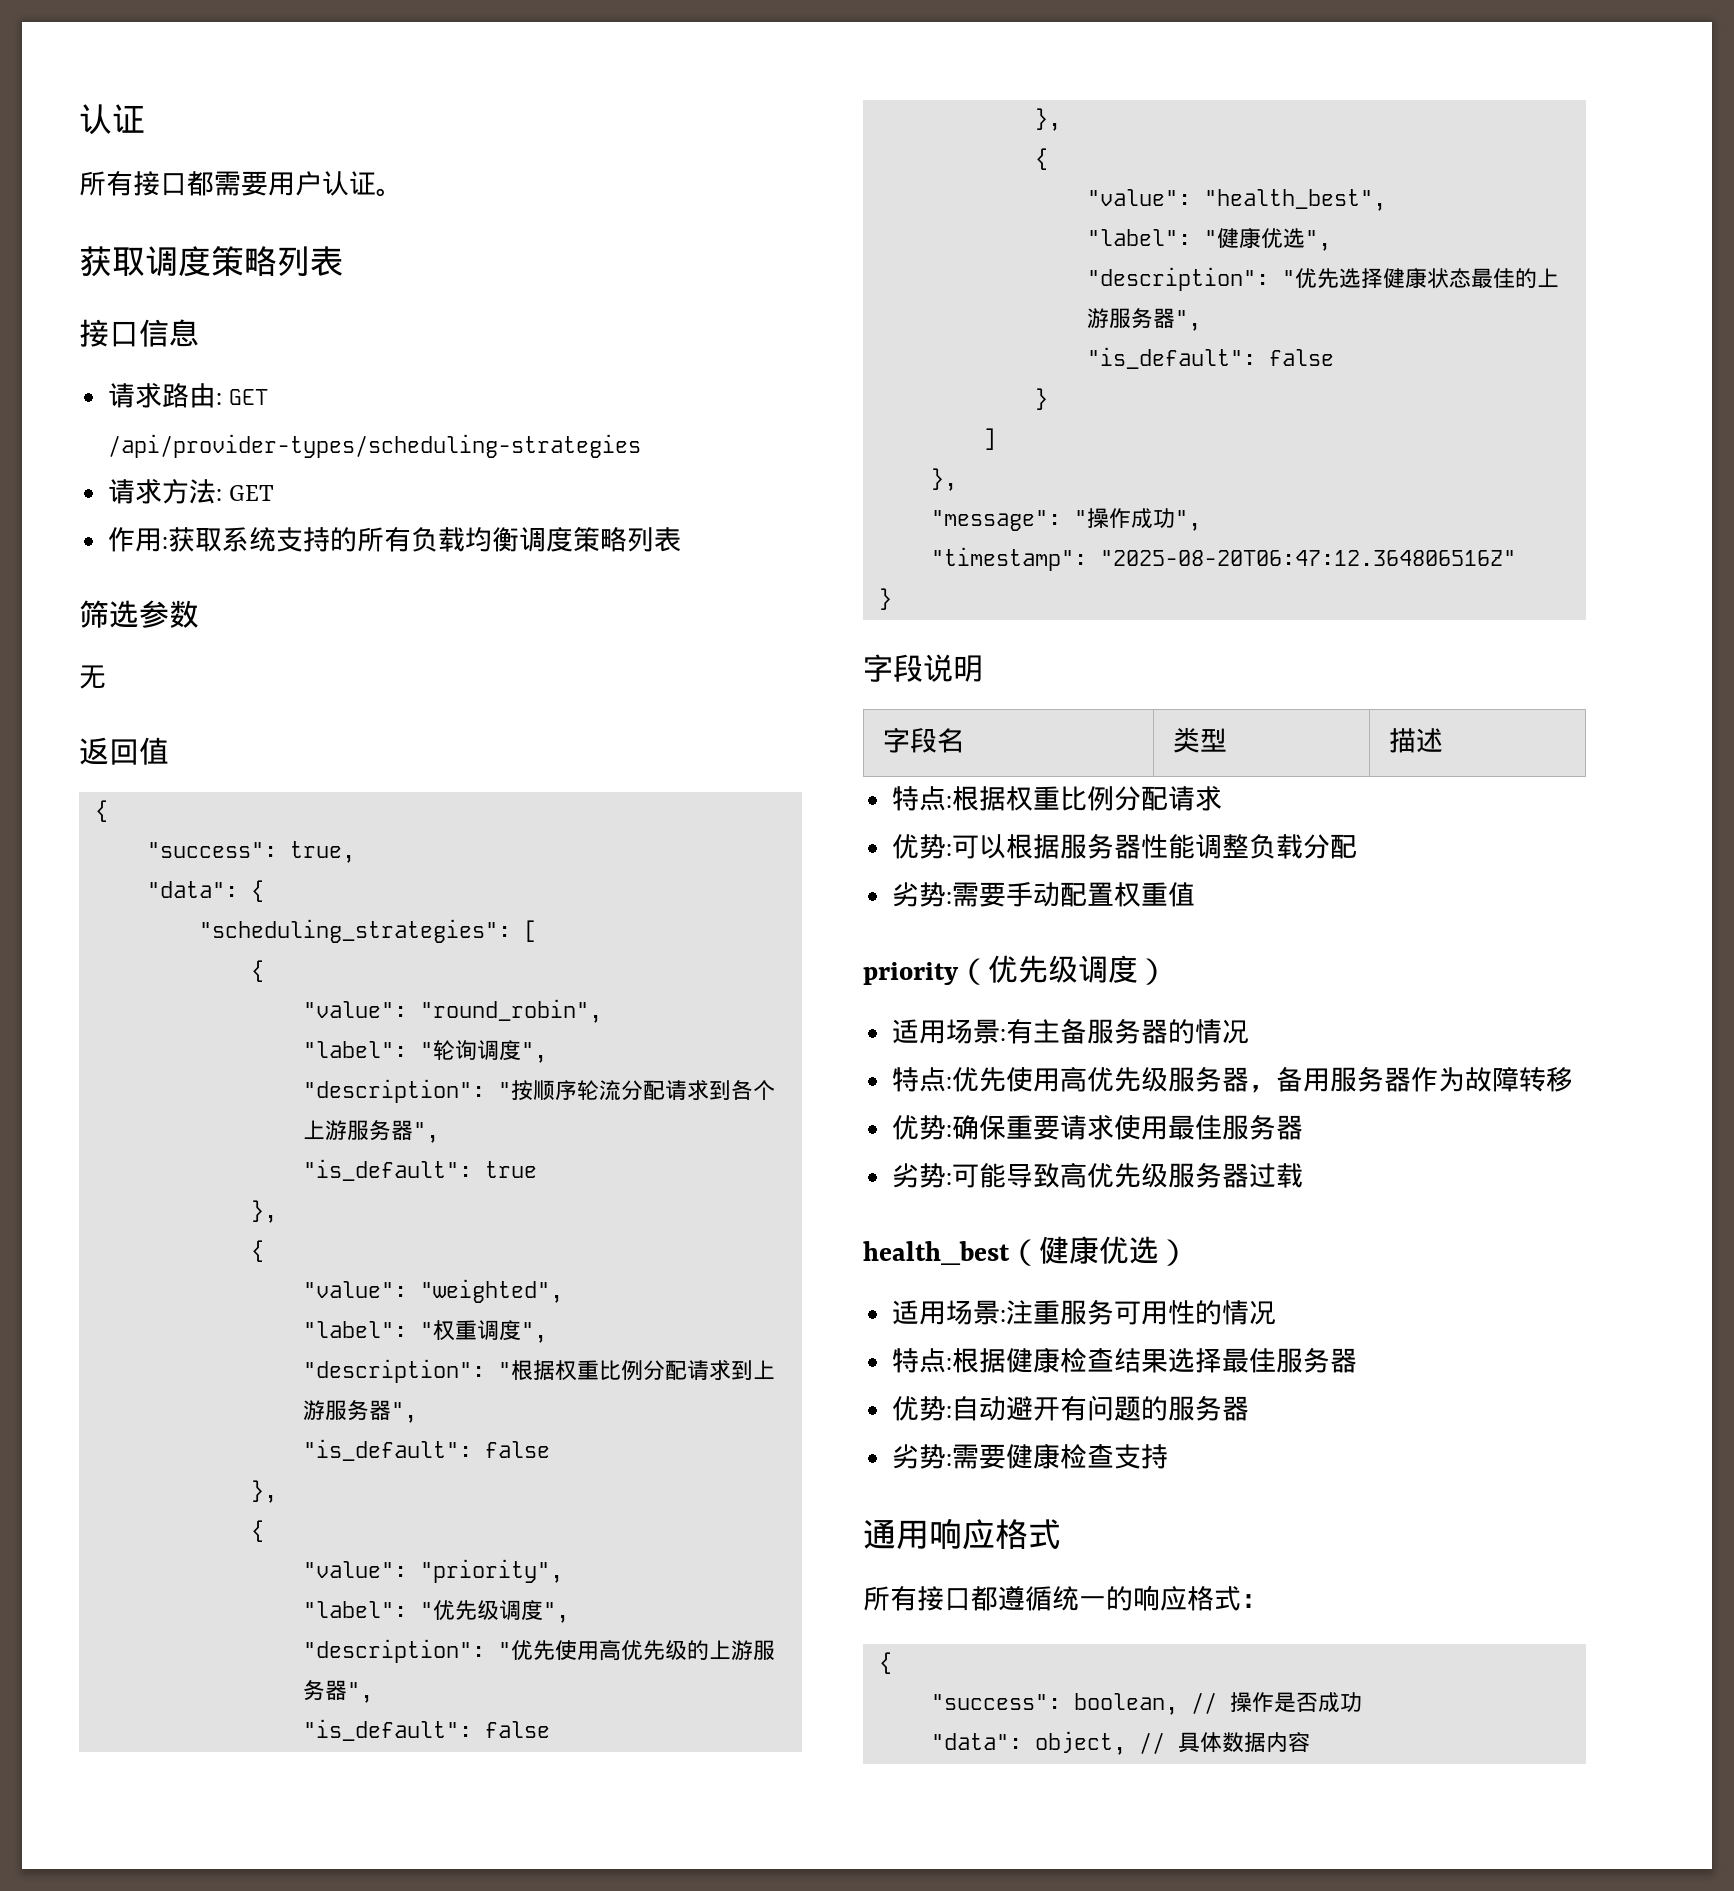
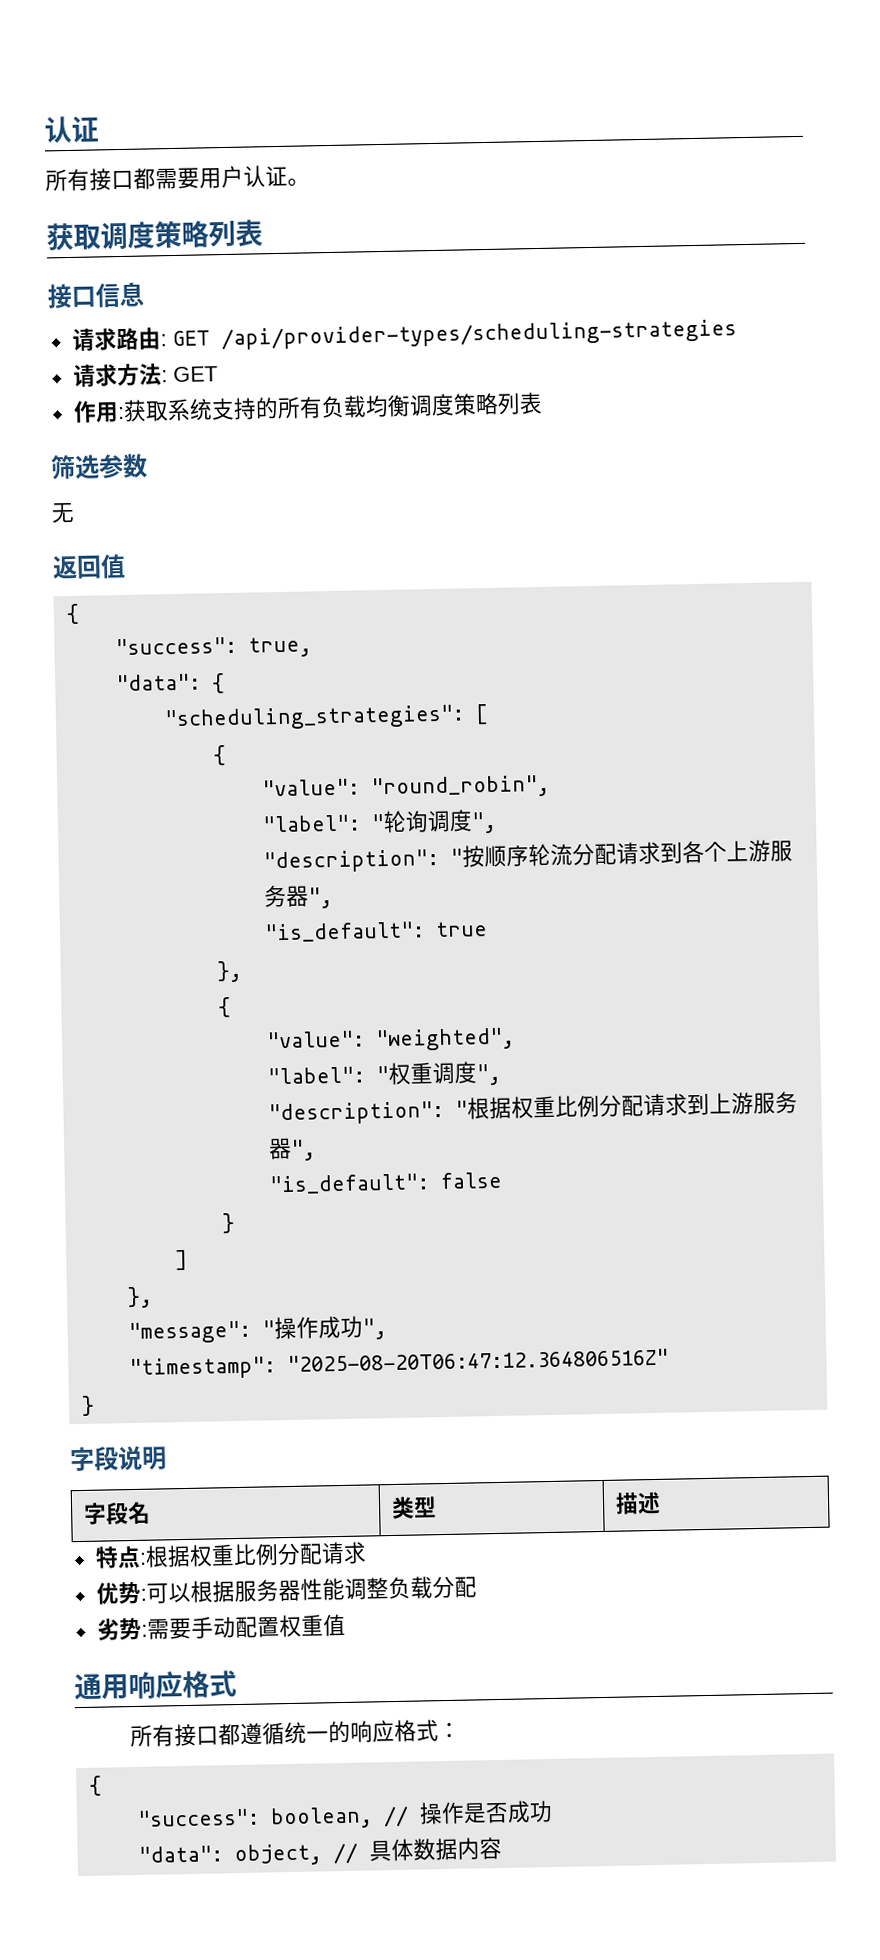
  "description": "根据权重比例分配请求到上游服务器",
- "is_default": false
- },
- {
- "value": "priority",
- "label": "优先级调度",
- "description": "优先使用高优先级的上游服务器",
- "is_default": false
- },
- {
- "value": "health_best",
- "label": "健康优选",
- "description": "优先选择健康状态最佳的上游服务器",
- priority（优先级调度）
- 适用场景:有主备服务器的情况
- 特点:优先使用高优先级服务器，备用服务器作为故障转移
- 优势:确保重要请求使用最佳服务器
- 劣势:可能导致高优先级服务器过载
- health_best（健康优选）
- 适用场景:注重服务可用性的情况
- 特点:根据健康检查结果选择最佳服务器
- 优势:自动避开有问题的服务器
- 劣势:需要健康检查支持

